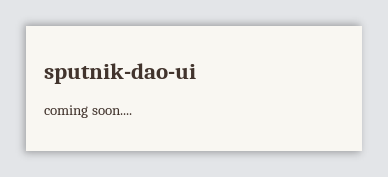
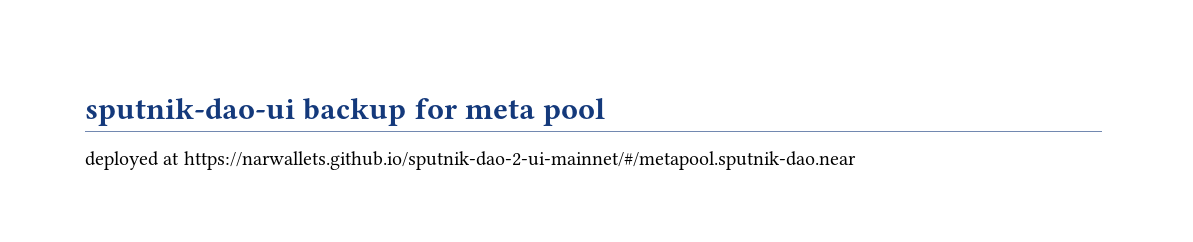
- sputnik-dao-ui
- coming soon....
+ sputnik-dao-ui backup for meta pool
+ deployed at https://narwallets.github.io/sputnik-dao-2-ui-mainnet/#/metapool.sputnik-dao.near

